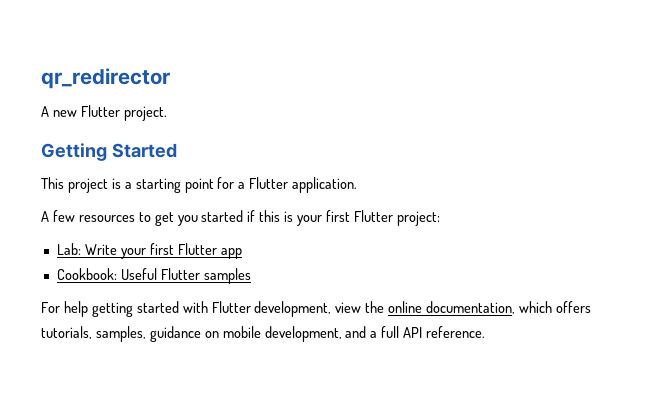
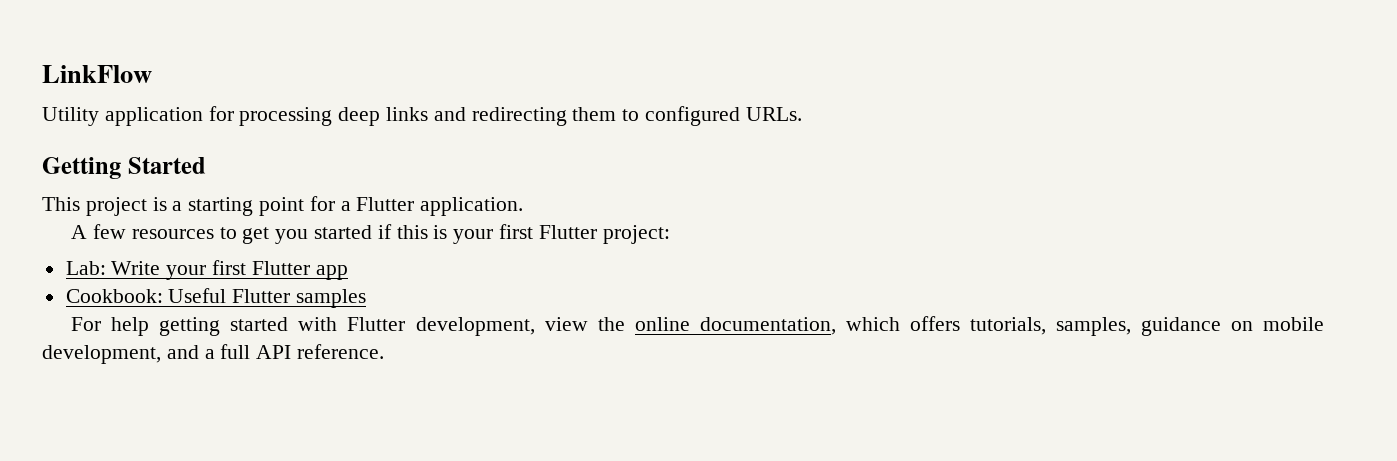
- qr_redirector
- A new Flutter project.
+ LinkFlow
+ Utility application for processing deep links and redirecting them to configured URLs.

